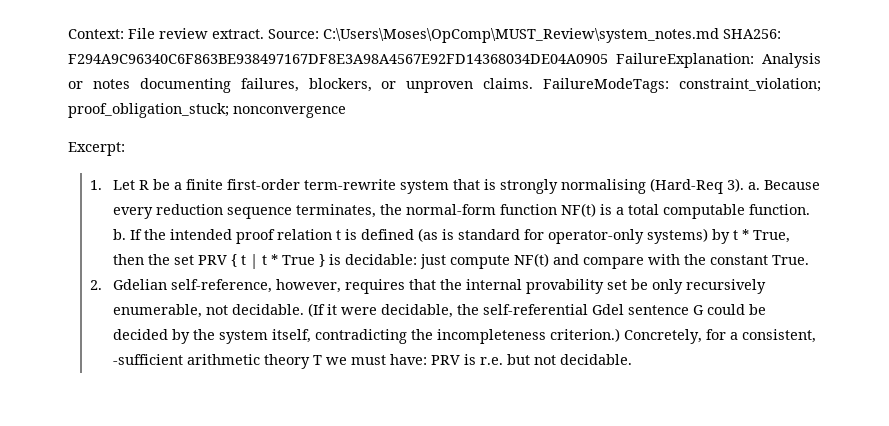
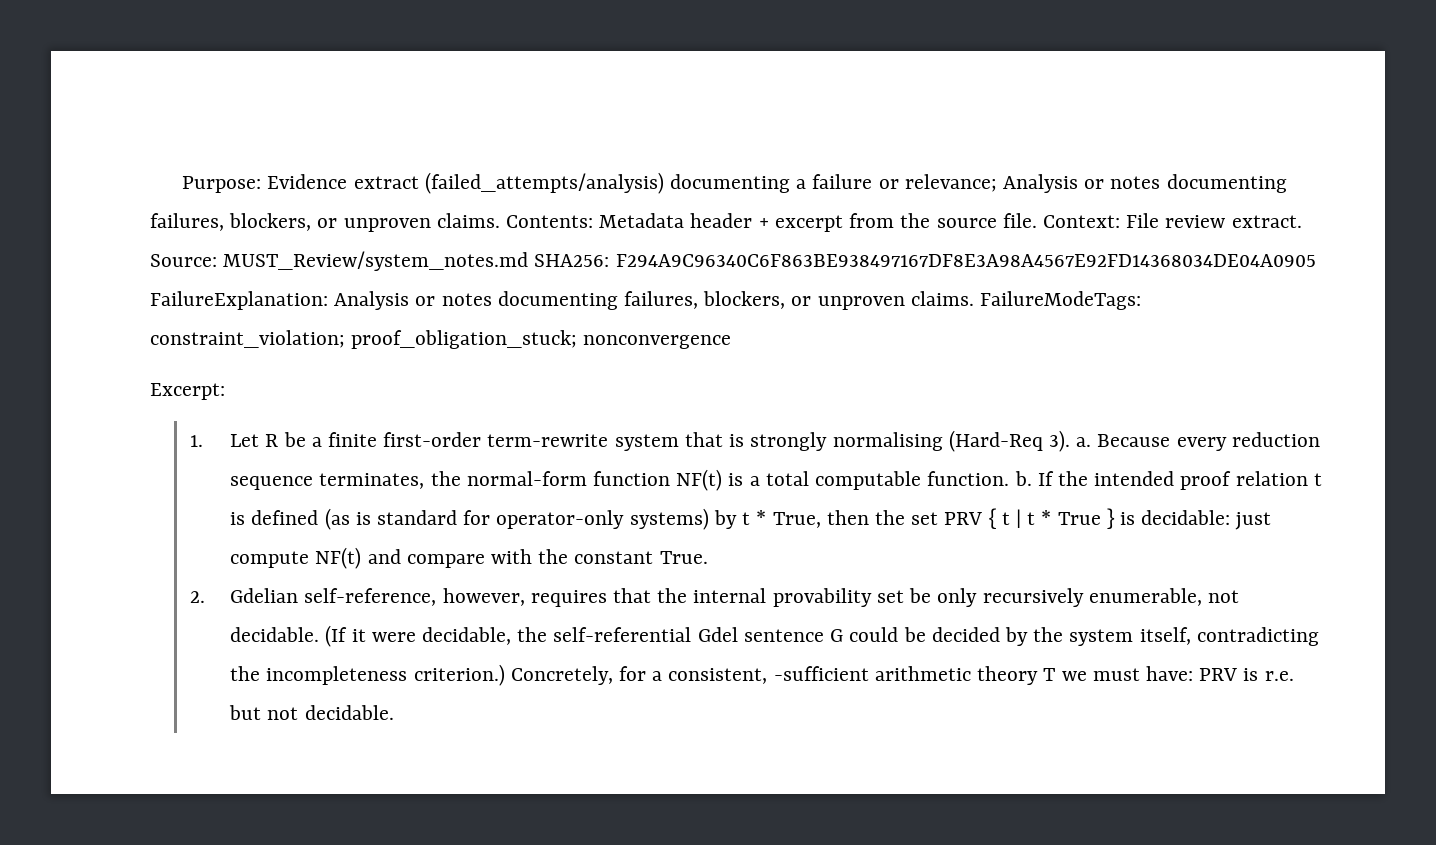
+ Purpose: Evidence extract (failed_attempts/analysis) documenting a failure or relevance; Analysis or notes documenting failures, blockers, or unproven claims. Contents: Metadata header + excerpt from the source file.
- Source: C:\Users\Moses\OpComp\MUST_Review\system_notes.md SHA256: F294A9C96340C6F863BE938497167DF8E3A98A4567E92FD14368034DE04A0905 FailureExplanation: Analysis or notes documenting failures, blockers, or unproven claims.
+ Source: MUST_Review/system_notes.md SHA256: F294A9C96340C6F863BE938497167DF8E3A98A4567E92FD14368034DE04A0905 FailureExplanation: Analysis or notes documenting failures, blockers, or unproven claims.

